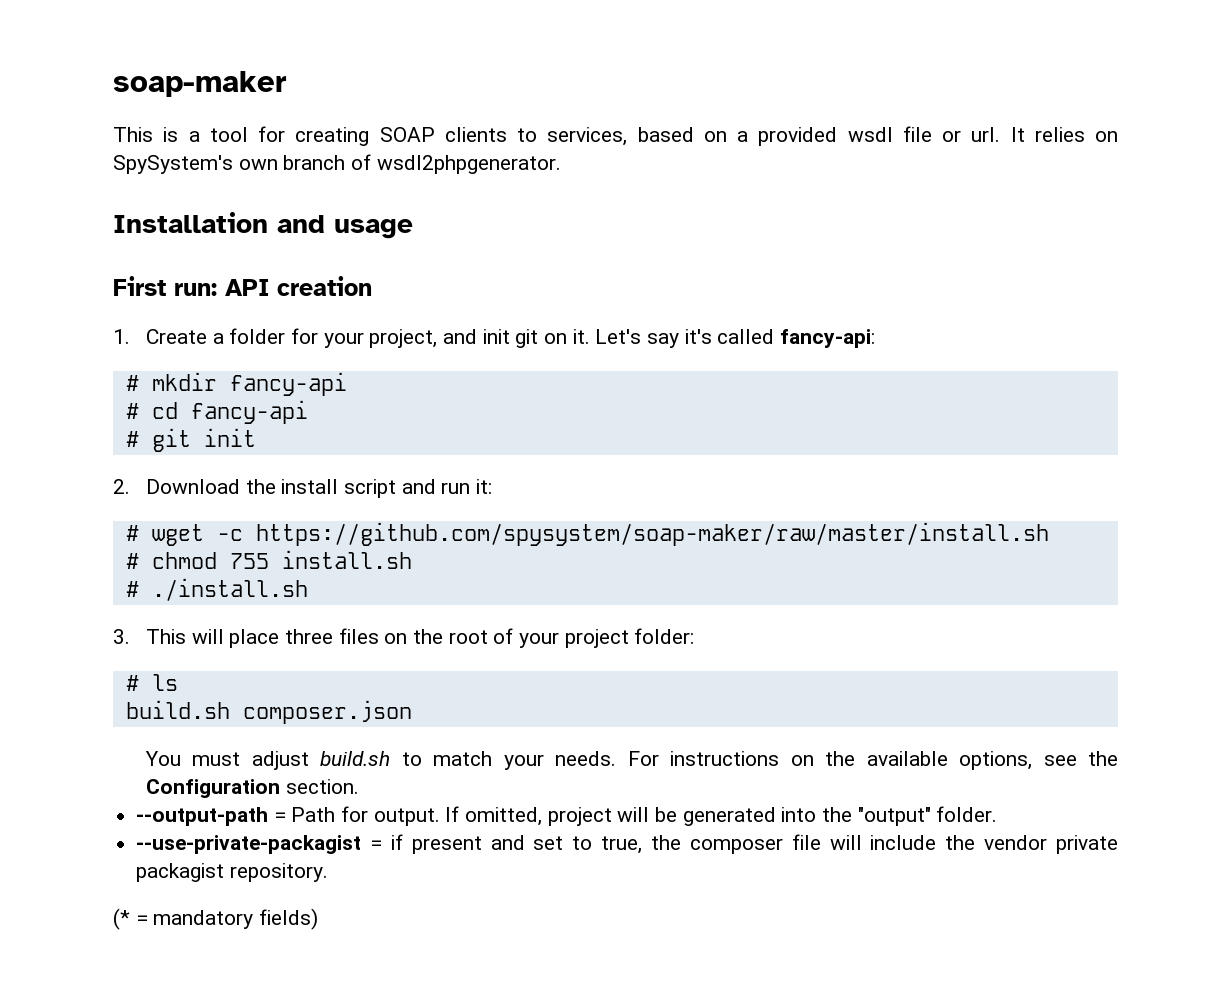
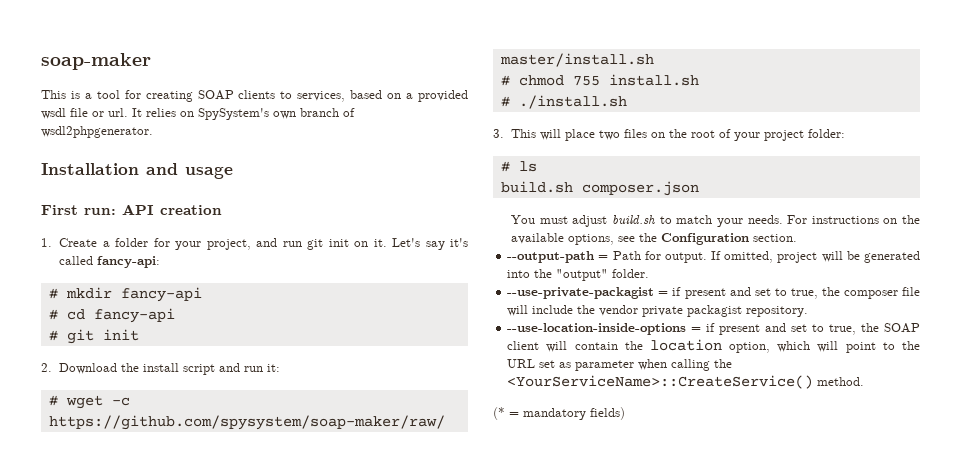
- 1. Create a folder for your project, and init git on it.
+ 1. Create a folder for your project, and run git init on it.
- 3. This will place three files on the root of your project folder:
+ 3. This will place two files on the root of your project folder:
+ --use-location-inside-options = if present and set to true, the SOAP client will contain the location option, which will point to the URL set as parameter when calling the <YourServiceName>::CreateService() method.

